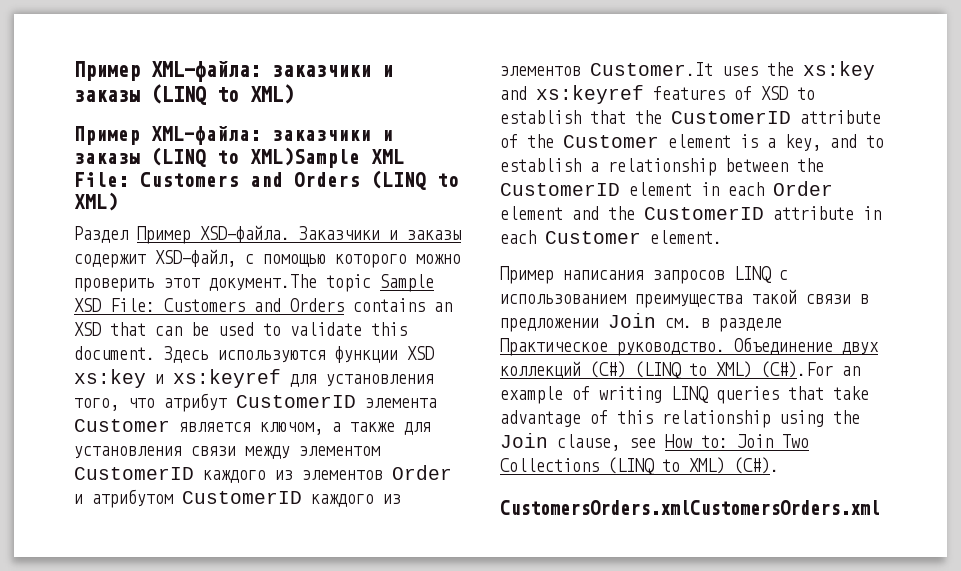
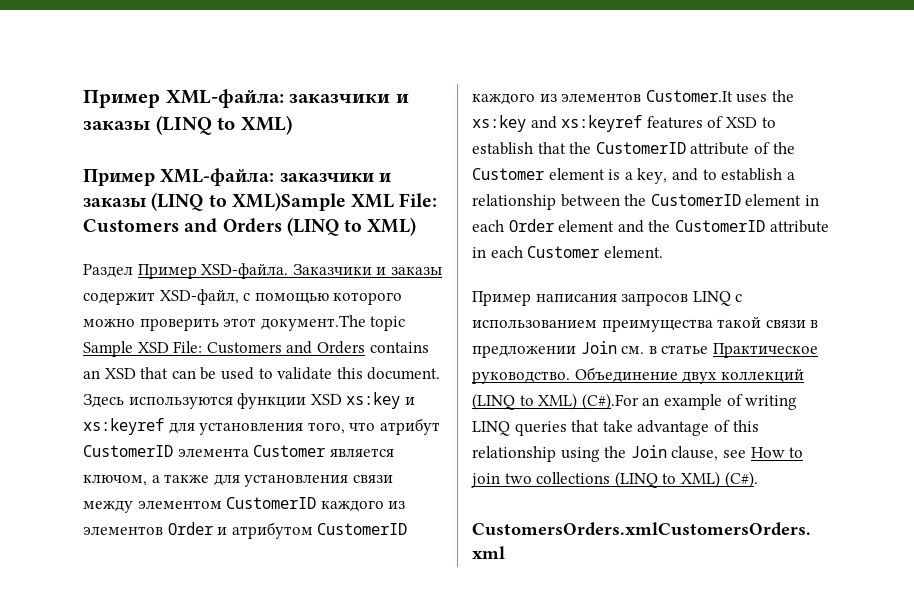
- Пример написания запросов LINQ с использованием преимущества такой связи в предложении Join см. в разделе Практическое руководство.
+ Пример написания запросов LINQ с использованием преимущества такой связи в предложении Join см. в статье Практическое руководство.
- Объединение двух коллекций (C#) (LINQ to XML) (C#).For an example of writing LINQ queries that take advantage of this relationship using the Join clause, see How to: Join Two Collections (LINQ to XML) (C#).
+ Объединение двух коллекций (LINQ to XML) (C#).For an example of writing LINQ queries that take advantage of this relationship using the Join clause, see How to join two collections (LINQ to XML) (C#).

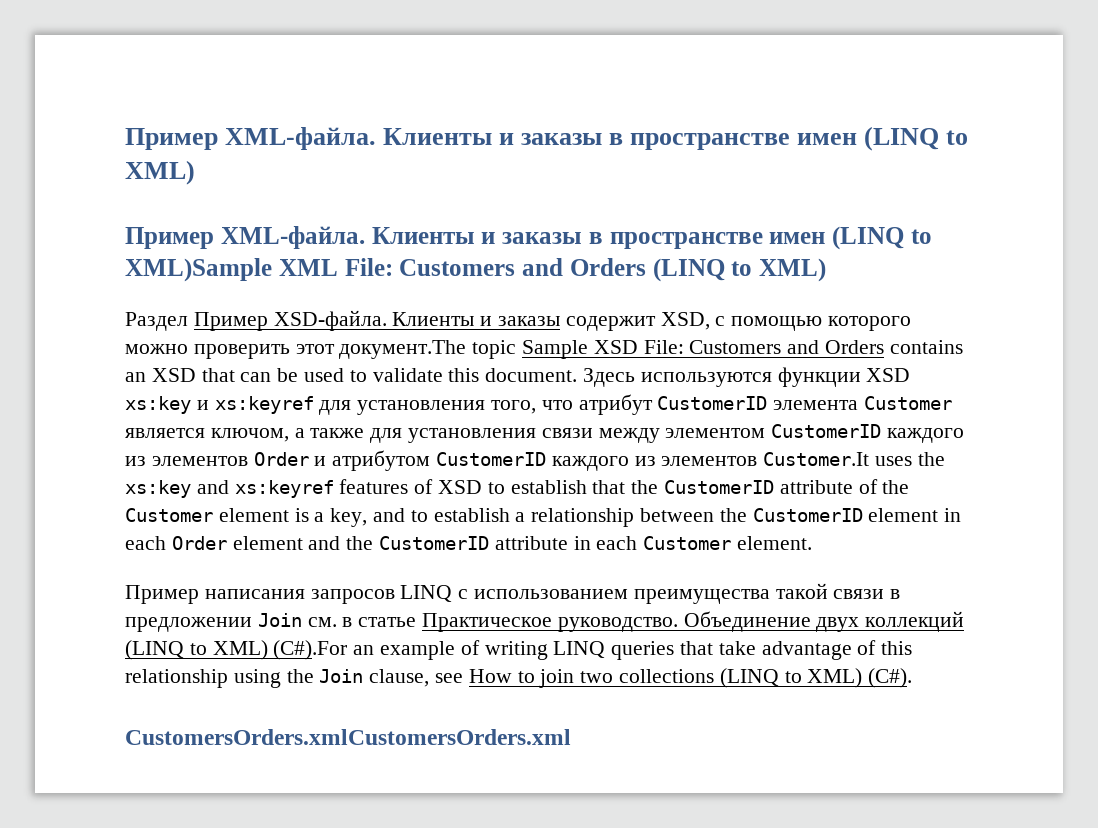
- Пример XML-файла: заказчики и заказы (LINQ to XML)
- Пример XML-файла: заказчики и заказы (LINQ to XML)Sample XML File: Customers and Orders (LINQ to XML)
+ Пример XML-файла. Клиенты и заказы в пространстве имен (LINQ to XML)
+ Пример XML-файла. Клиенты и заказы в пространстве имен (LINQ to XML)Sample XML File: Customers and Orders (LINQ to XML)
- Заказчики и заказы содержит XSD-файл, с помощью которого можно проверить этот документ.The topic Sample XSD File: Customers and Orders contains an XSD that can be used to validate this document.
+ Клиенты и заказы содержит XSD, с помощью которого можно проверить этот документ.The topic Sample XSD File: Customers and Orders contains an XSD that can be used to validate this document.

